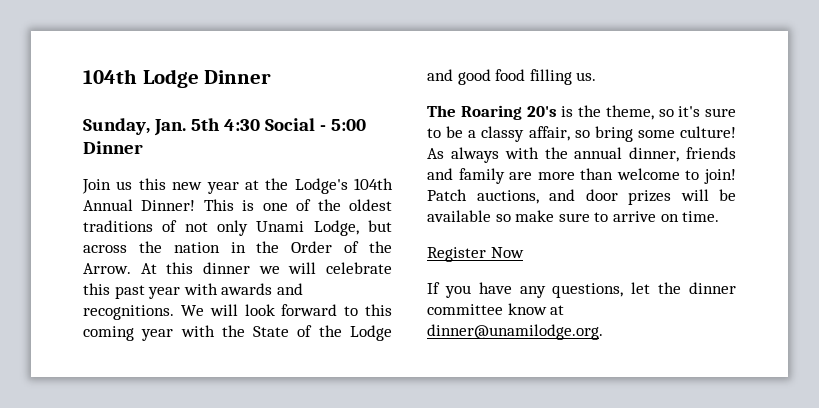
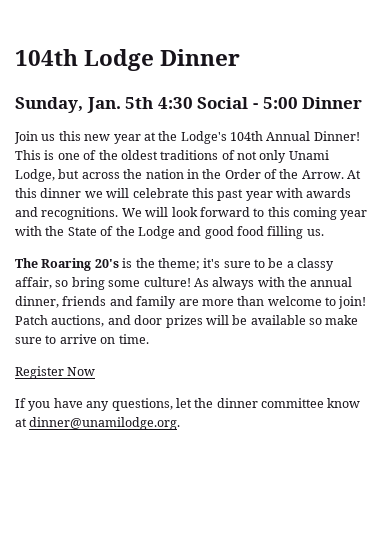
- The Roaring 20's is the theme, so it's sure to be a classy affair, so bring some culture!
+ The Roaring 20's is the theme; it's sure to be a classy affair, so bring some culture!

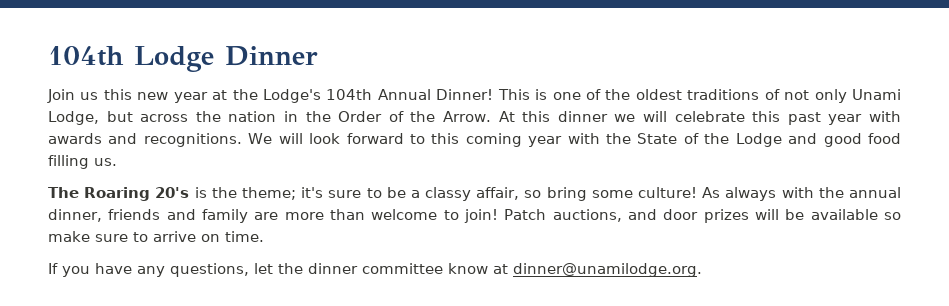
- Sunday, Jan. 5th 4:30 Social - 5:00 Dinner
- Register Now

